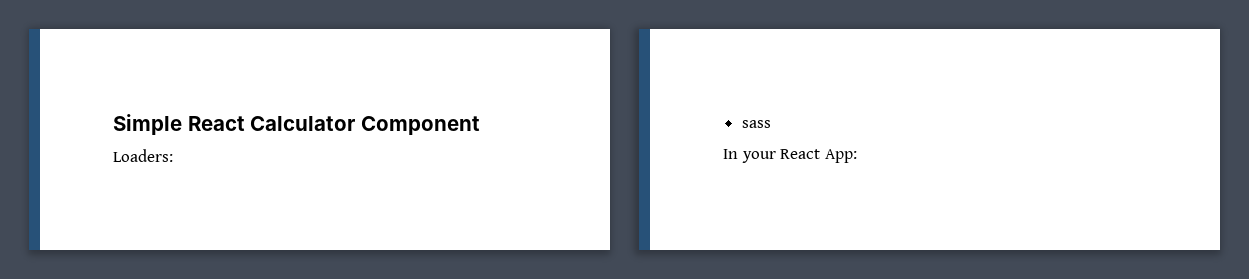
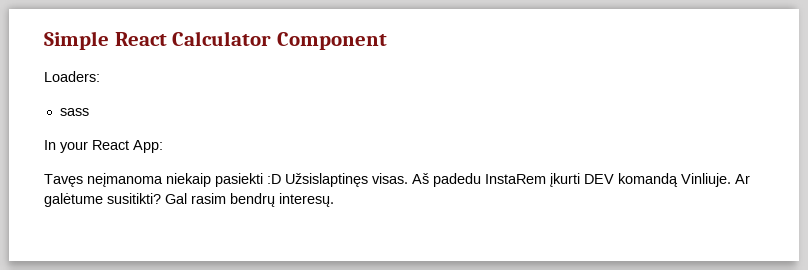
+ Tavęs neįmanoma niekaip pasiekti :D Užsislaptinęs visas. Aš padedu InstaRem įkurti DEV komandą Vinliuje. Ar galėtume susitikti? Gal rasim bendrų interesų.

